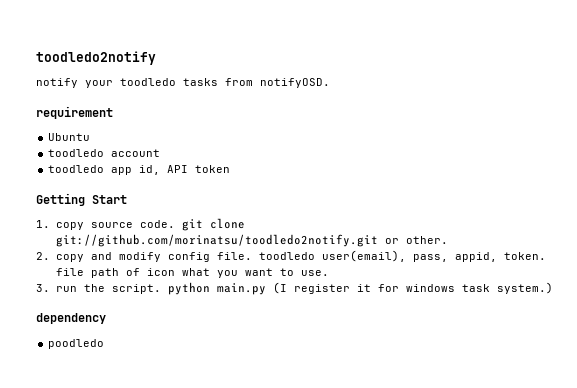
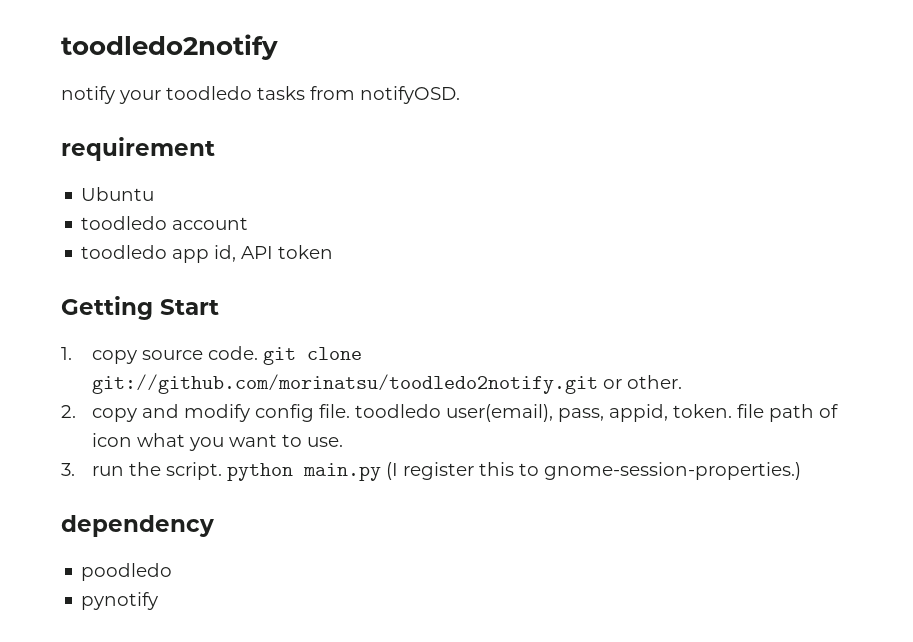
- 3. run the script. python main.py (I register it for windows task system.)
+ 3. run the script. python main.py (I register this to gnome-session-properties.)
+ pynotify

